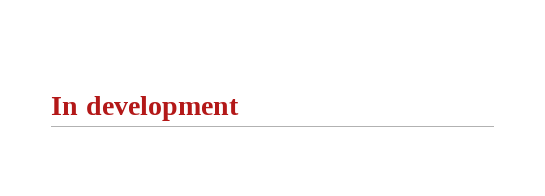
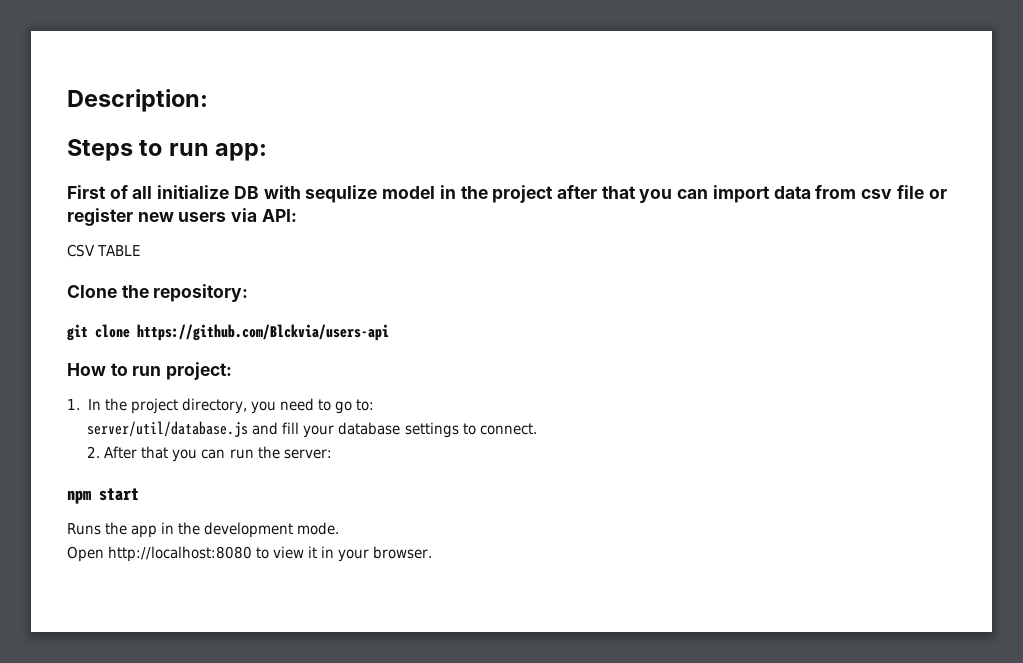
- In development
+ Description:
+ Steps to run app:
+ First of all initialize DB with sequlize model in the project after that you can import data from csv file or register new users via API:
+ CSV TABLE
+ Clone the repository:
+ git clone https://github.com/Blckvia/users-api
+ How to run project:
+ 1. In the project directory, you need to go to:
+ server/util/database.js and fill your database settings to connect.
+ 2. After that you can run the server:
+ npm start
+ Runs the app in the development mode.
+ Open http://localhost:8080 to view it in your browser.

